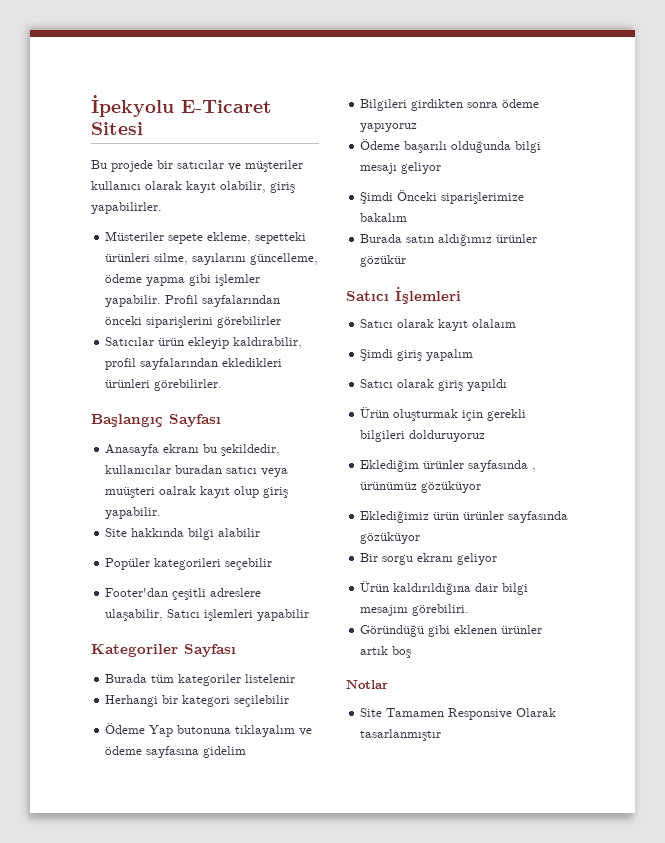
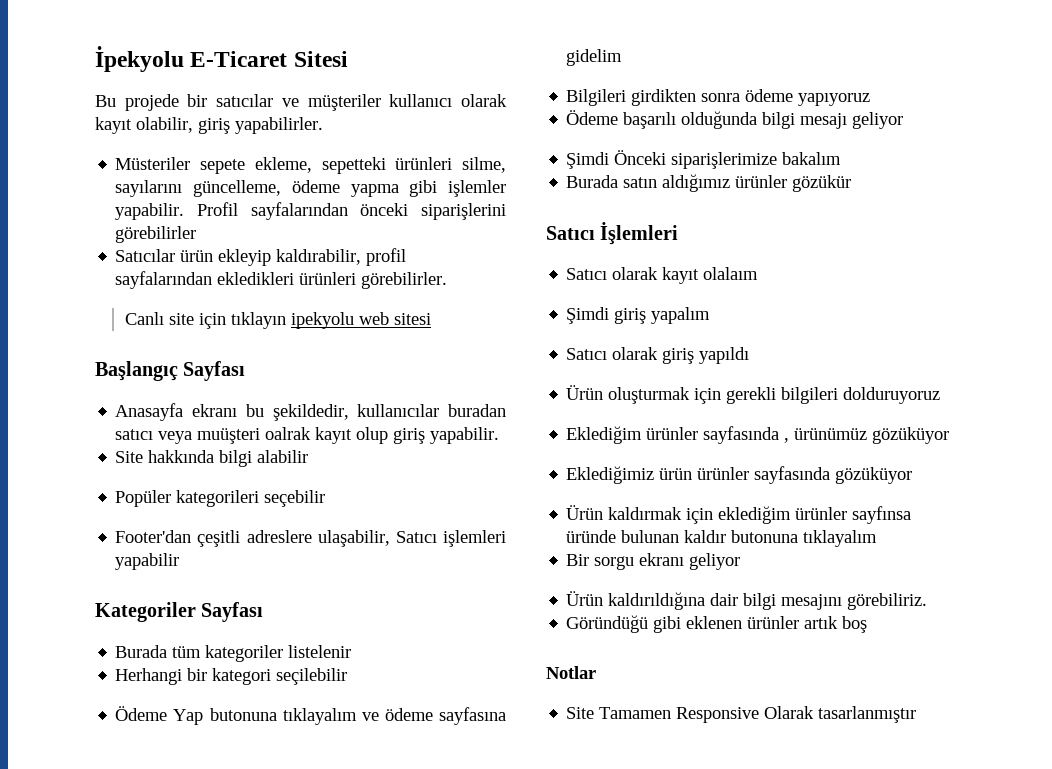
+ Canlı site için tıklayın ipekyolu web sitesi
+ Ürün kaldırmak için eklediğim ürünler sayfınsa üründe bulunan kaldır butonuna tıklayalım
- Ürün kaldırıldığına dair bilgi mesajını görebiliri.
+ Ürün kaldırıldığına dair bilgi mesajını görebiliriz.

